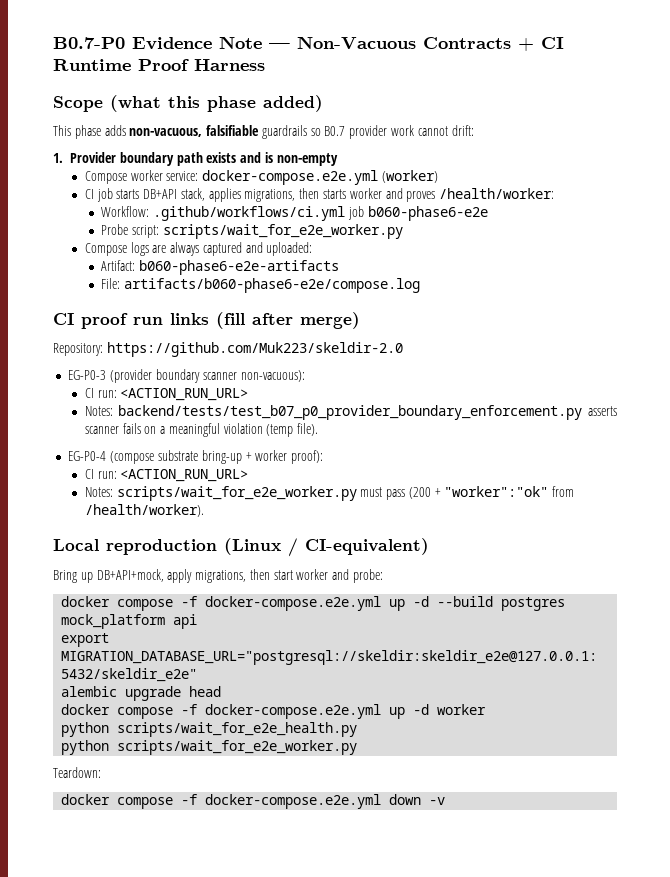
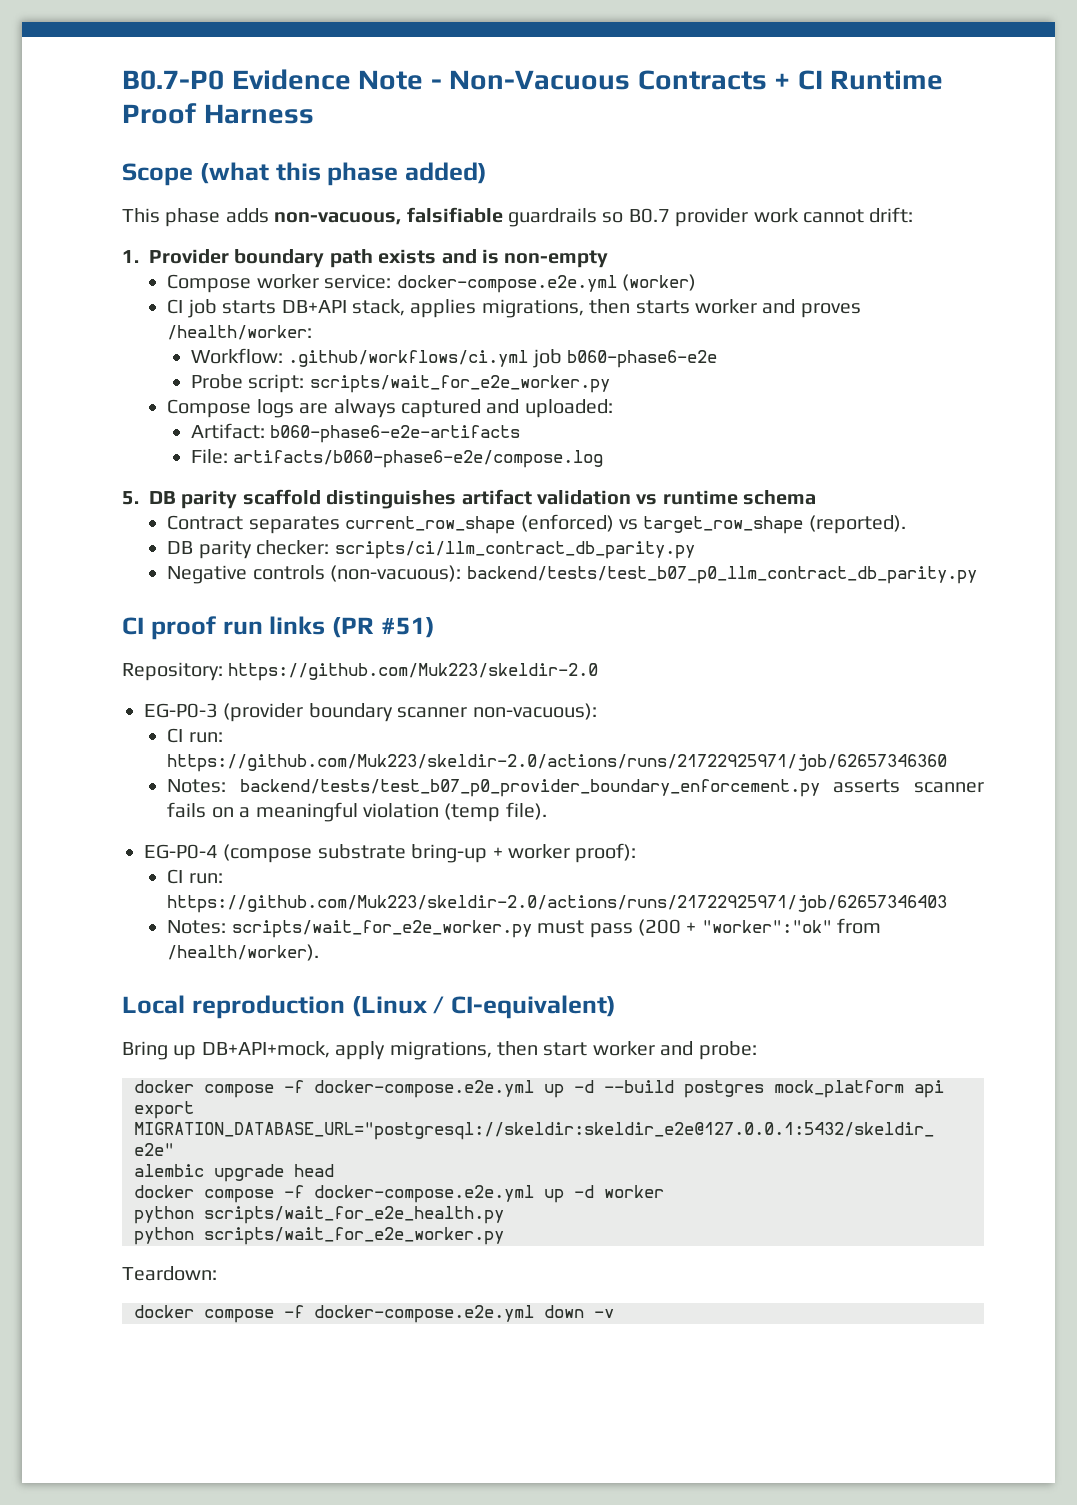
- B0.7-P0 Evidence Note — Non-Vacuous Contracts + CI Runtime Proof Harness
+ B0.7-P0 Evidence Note - Non-Vacuous Contracts + CI Runtime Proof Harness
+ 5. DB parity scaffold distinguishes artifact validation vs runtime schema
+ Contract separates current_row_shape (enforced) vs target_row_shape (reported).
+ DB parity checker: scripts/ci/llm_contract_db_parity.py
+ Negative controls (non-vacuous): backend/tests/test_b07_p0_llm_contract_db_parity.py
- CI proof run links (fill after merge)
+ CI proof run links (PR #51)
  EG-P0-3 (provider boundary scanner non-vacuous):
- CI run: <ACTION_RUN_URL>
+ CI run: https://github.com/Muk223/skeldir-2.0/actions/runs/21722925971/job/62657346360
  EG-P0-4 (compose substrate bring-up + worker proof):
- CI run: <ACTION_RUN_URL>
+ CI run: https://github.com/Muk223/skeldir-2.0/actions/runs/21722925971/job/62657346403

